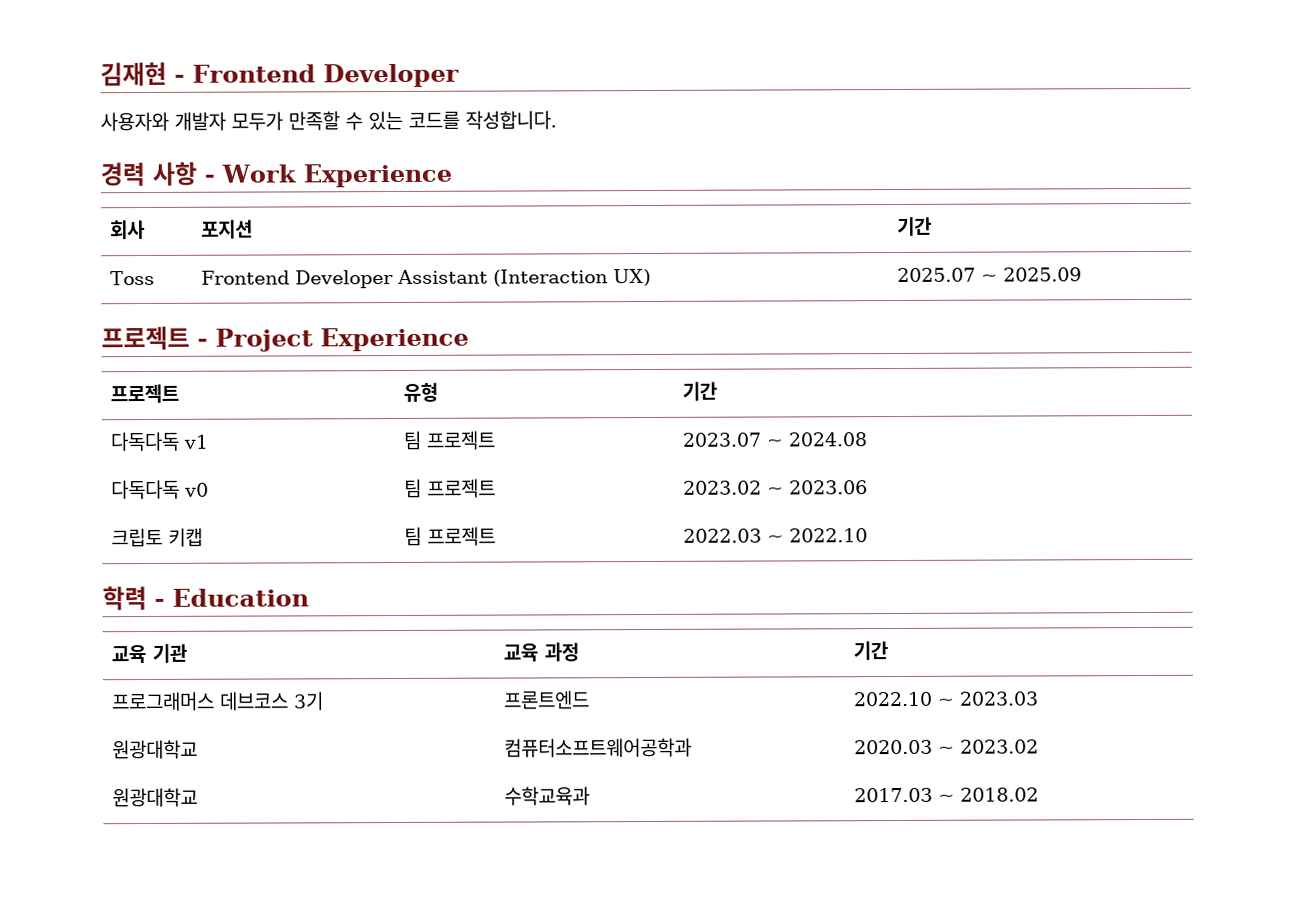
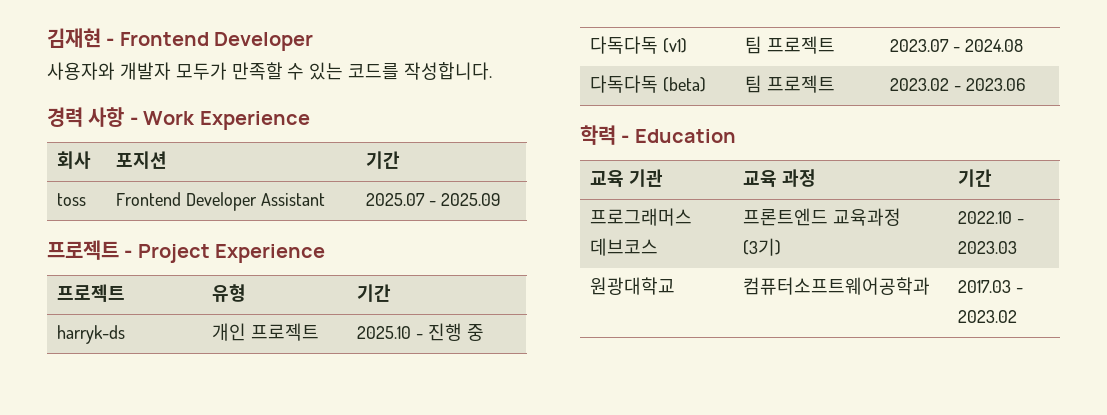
- Toss | Frontend Developer Assistant (Interaction UX) | 2025.07 ~ 2025.09
+ toss | Frontend Developer Assistant | 2025.07 - 2025.09
- 다독다독 v1 | 팀 프로젝트 | 2023.07 ~ 2024.08
+ harryk-ds | 개인 프로젝트 | 2025.10 - 진행 중
+ 다독다독 (v1) | 팀 프로젝트 | 2023.07 - 2024.08
- 다독다독 v0 | 팀 프로젝트 | 2023.02 ~ 2023.06
+ 다독다독 (beta) | 팀 프로젝트 | 2023.02 - 2023.06
- 크립토 키캡 | 팀 프로젝트 | 2022.03 ~ 2022.10
- 프로그래머스 데브코스 3기 | 프론트엔드 | 2022.10 ~ 2023.03
+ 프로그래머스 데브코스 | 프론트엔드 교육과정 (3기) | 2022.10 - 2023.03
- 원광대학교 | 컴퓨터소프트웨어공학과 | 2020.03 ~ 2023.02
- 원광대학교 | 수학교육과 | 2017.03 ~ 2018.02
+ 원광대학교 | 컴퓨터소프트웨어공학과 | 2017.03 - 2023.02

